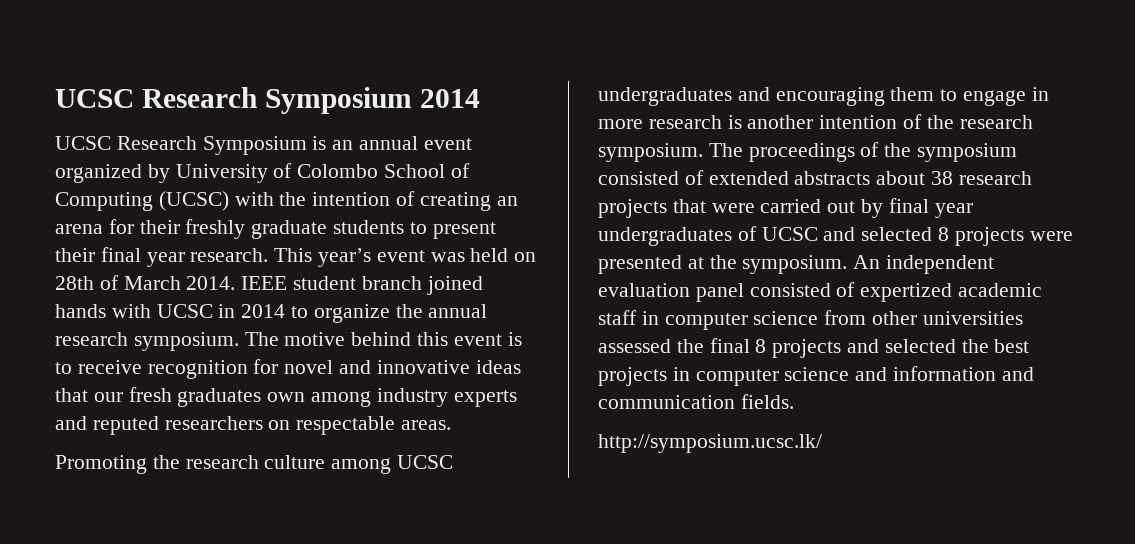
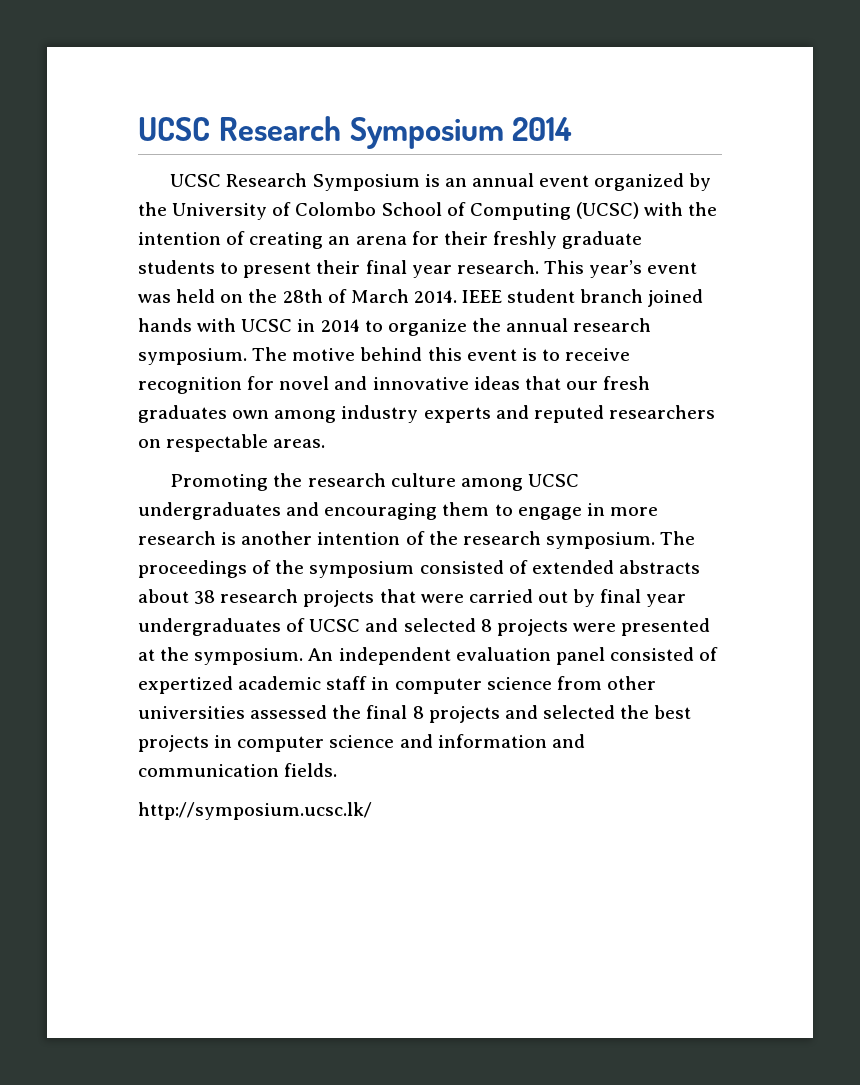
- UCSC Research Symposium is an annual event organized by University of Colombo School of Computing (UCSC) with the intention of creating an arena for their freshly graduate students to present their final year research.
+ UCSC Research Symposium is an annual event organized by the University of Colombo School of Computing (UCSC) with the intention of creating an arena for their freshly graduate students to present their final year research.
- This year’s event was held on 28th of March 2014.
+ This year’s event was held on the 28th of March 2014.

